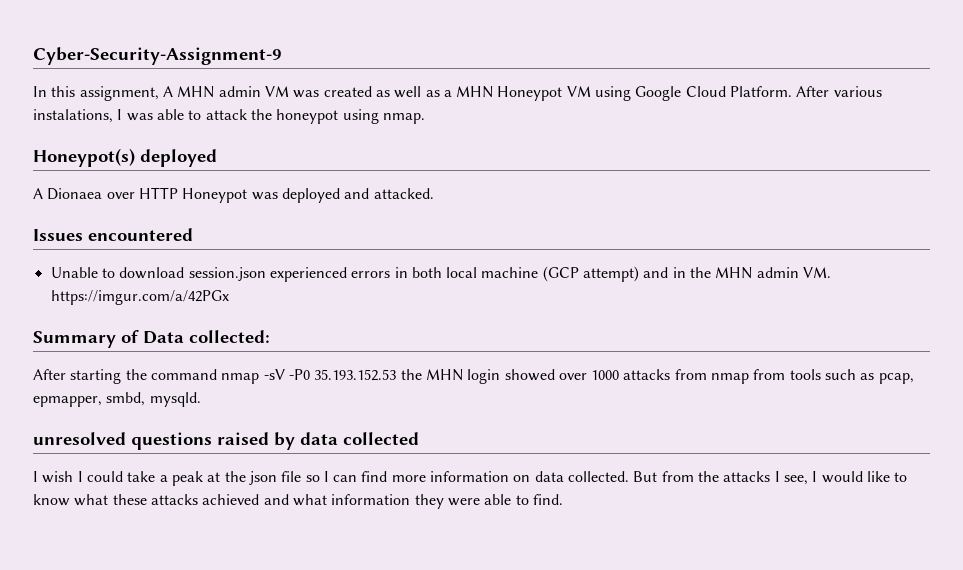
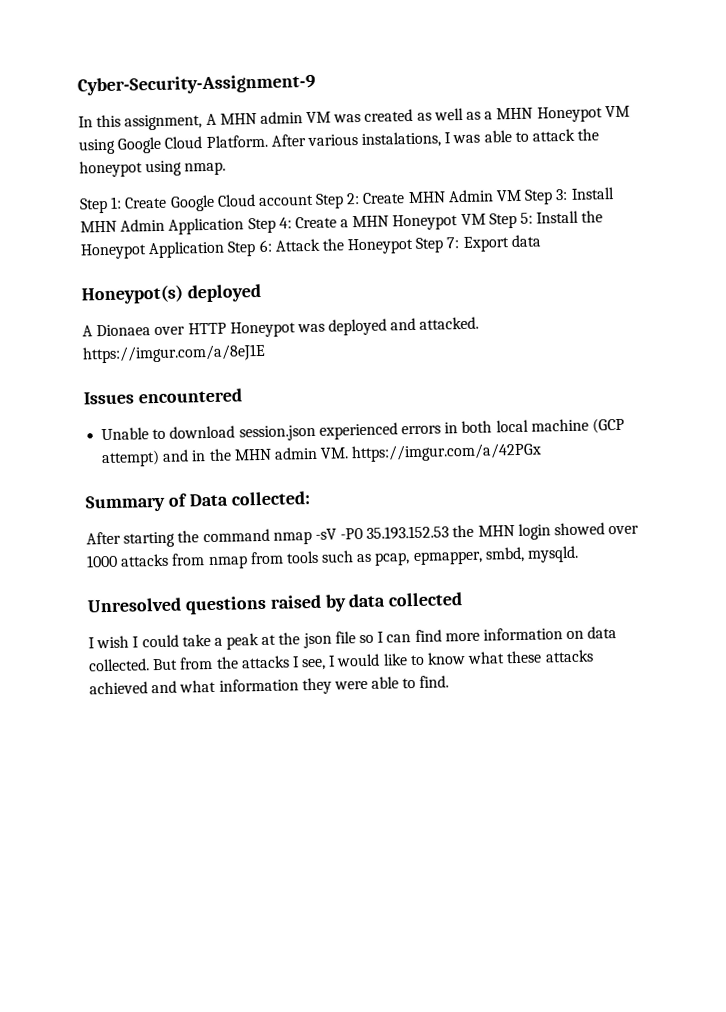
+ Step 1: Create Google Cloud account Step 2: Create MHN Admin VM Step 3: Install MHN Admin Application Step 4: Create a MHN Honeypot VM Step 5: Install the Honeypot Application Step 6: Attack the Honeypot Step 7: Export data
- A Dionaea over HTTP Honeypot was deployed and attacked.
+ A Dionaea over HTTP Honeypot was deployed and attacked. https://imgur.com/a/8eJ1E
- unresolved questions raised by data collected
+ Unresolved questions raised by data collected

